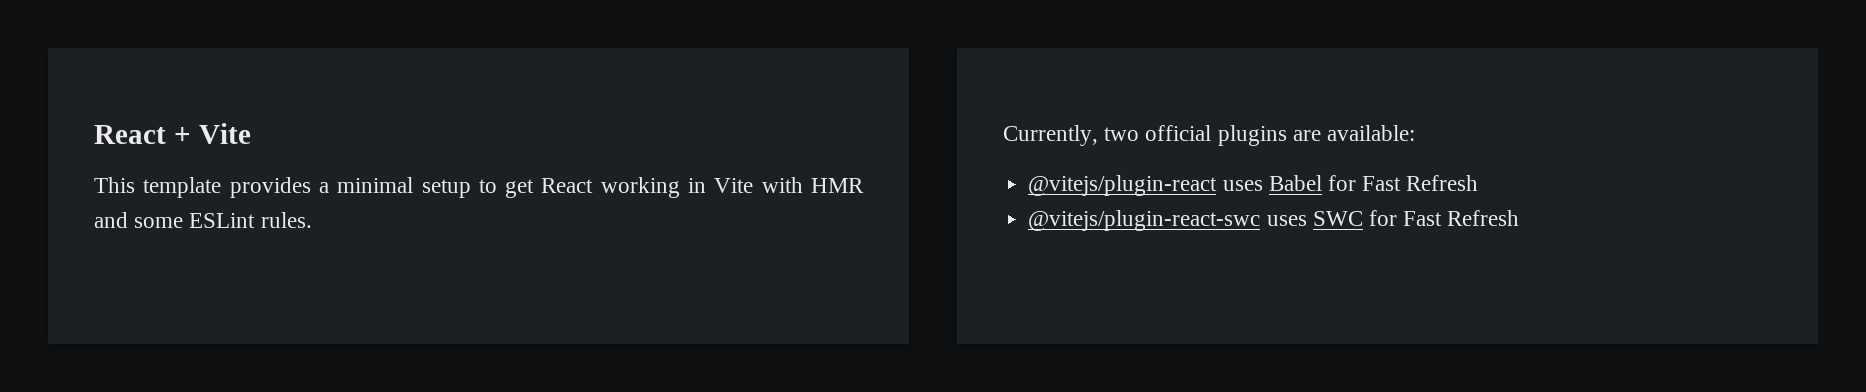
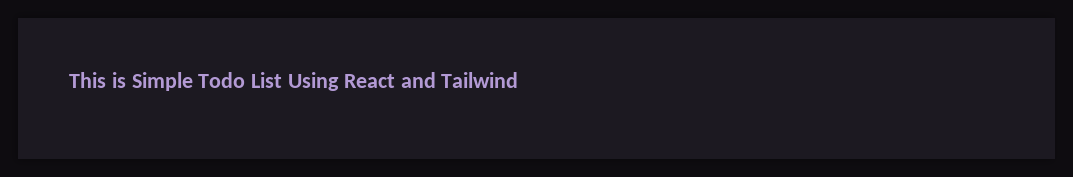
- React + Vite
- This template provides a minimal setup to get React working in Vite with HMR and some ESLint rules.
- Currently, two official plugins are available:
- @vitejs/plugin-react uses Babel for Fast Refresh
- @vitejs/plugin-react-swc uses SWC for Fast Refresh
+ This is Simple Todo List Using React and Tailwind

